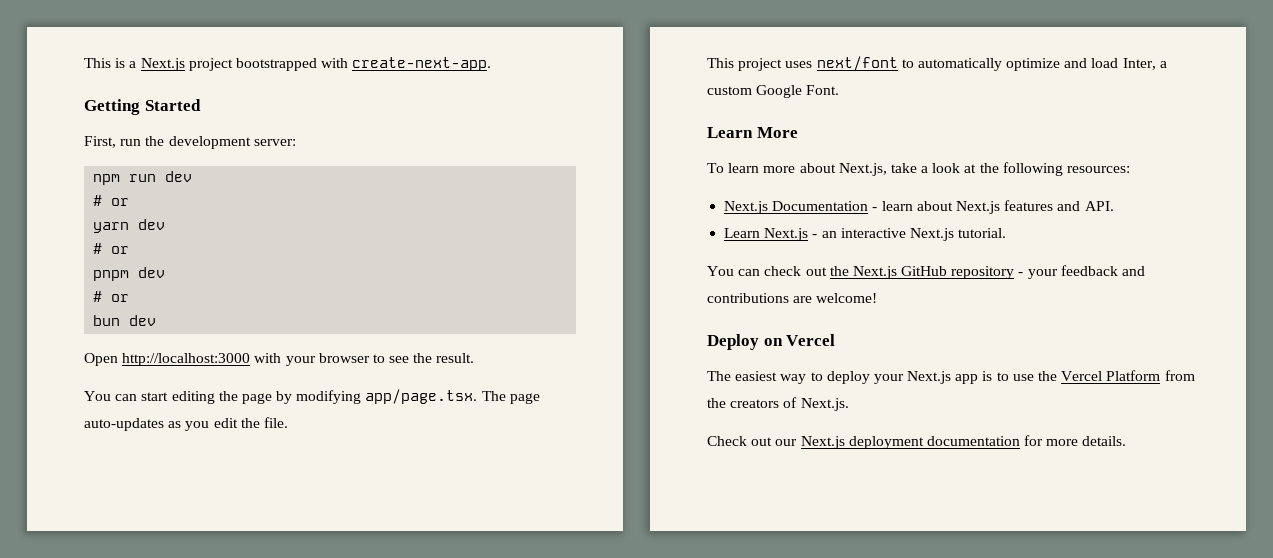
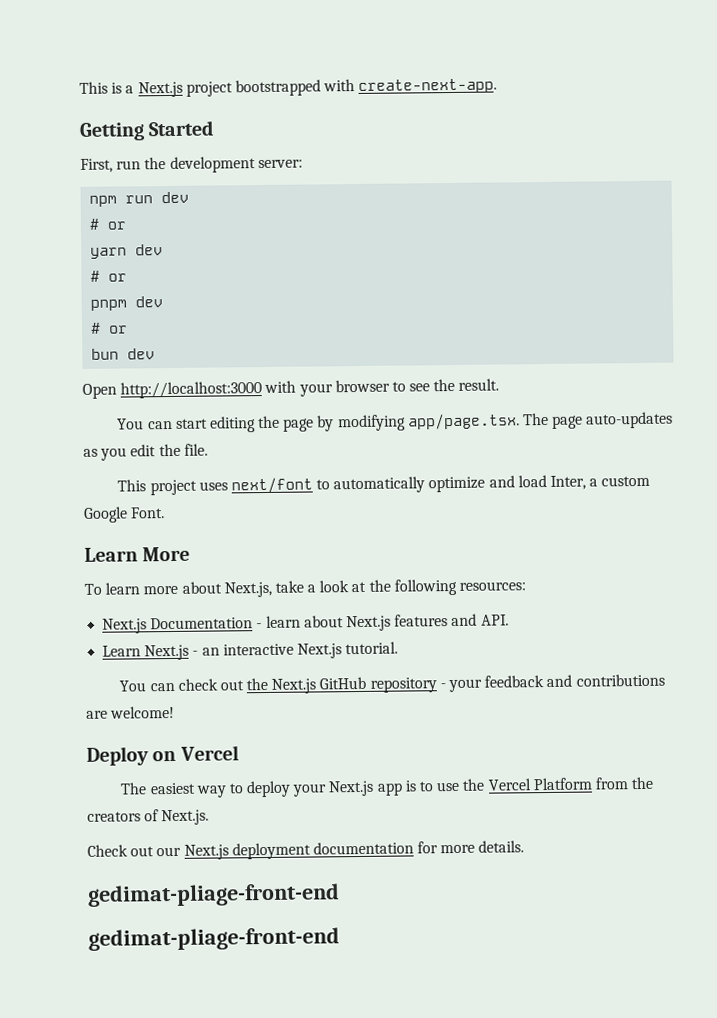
  Check out our Next.js deployment documentation for more details.
+ gedimat-pliage-front-end
+ gedimat-pliage-front-end

